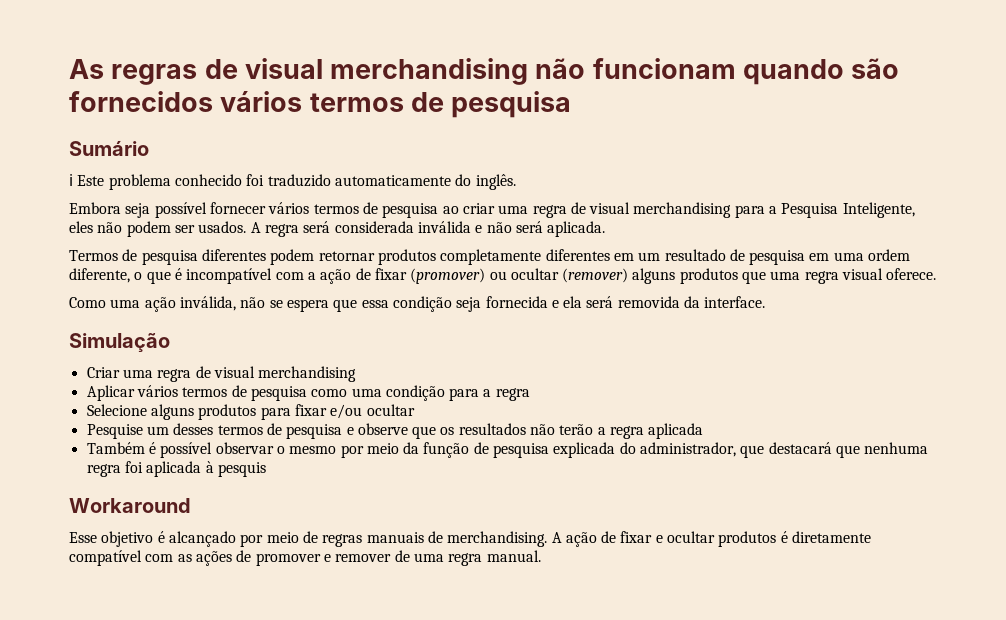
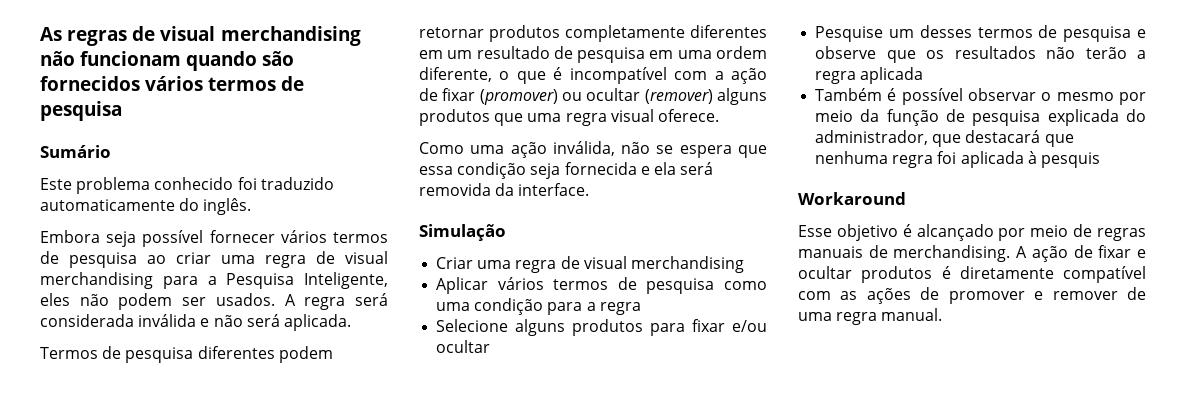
- ℹ Este problema conhecido foi traduzido automaticamente do inglês.
+ Este problema conhecido foi traduzido automaticamente do inglês.

